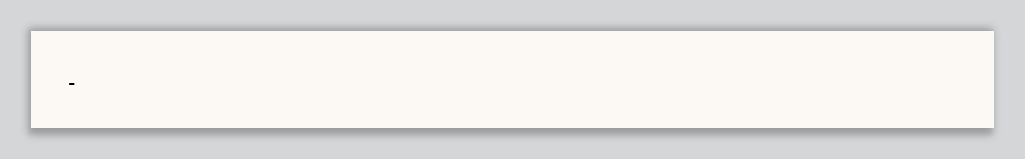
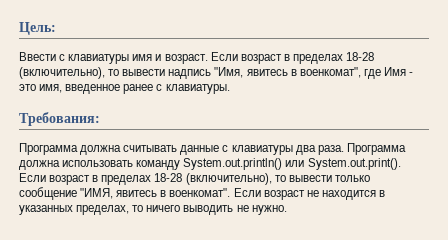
- -
+ Цель:
+ Ввести с клавиатуры имя и возраст. Если возраст в пределах 18-28 (включительно), то вывести надпись "Имя, явитесь в военкомат", где Имя - это имя, введенное ранее с клавиатуры.
+ Требования:
+ Программа должна считывать данные с клавиатуры два раза. Программа должна использовать команду System.out.println() или System.out.print(). Если возраст в пределах 18-28 (включительно), то вывести только сообщение "ИМЯ, явитесь в военкомат". Если возраст не находится в указанных пределах, то ничего выводить не нужно.

